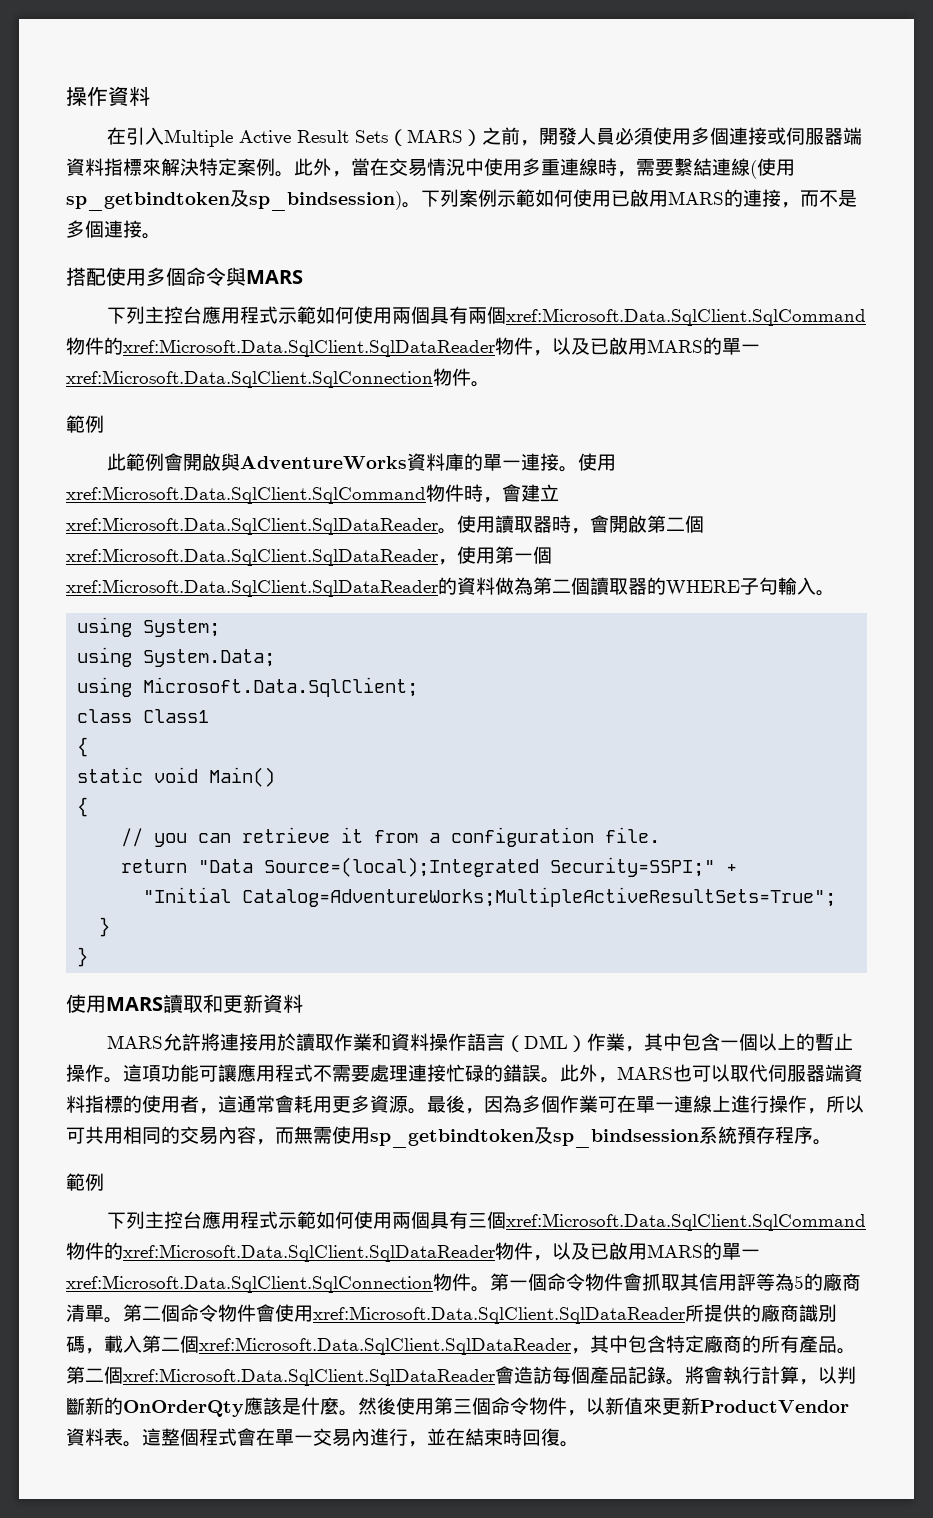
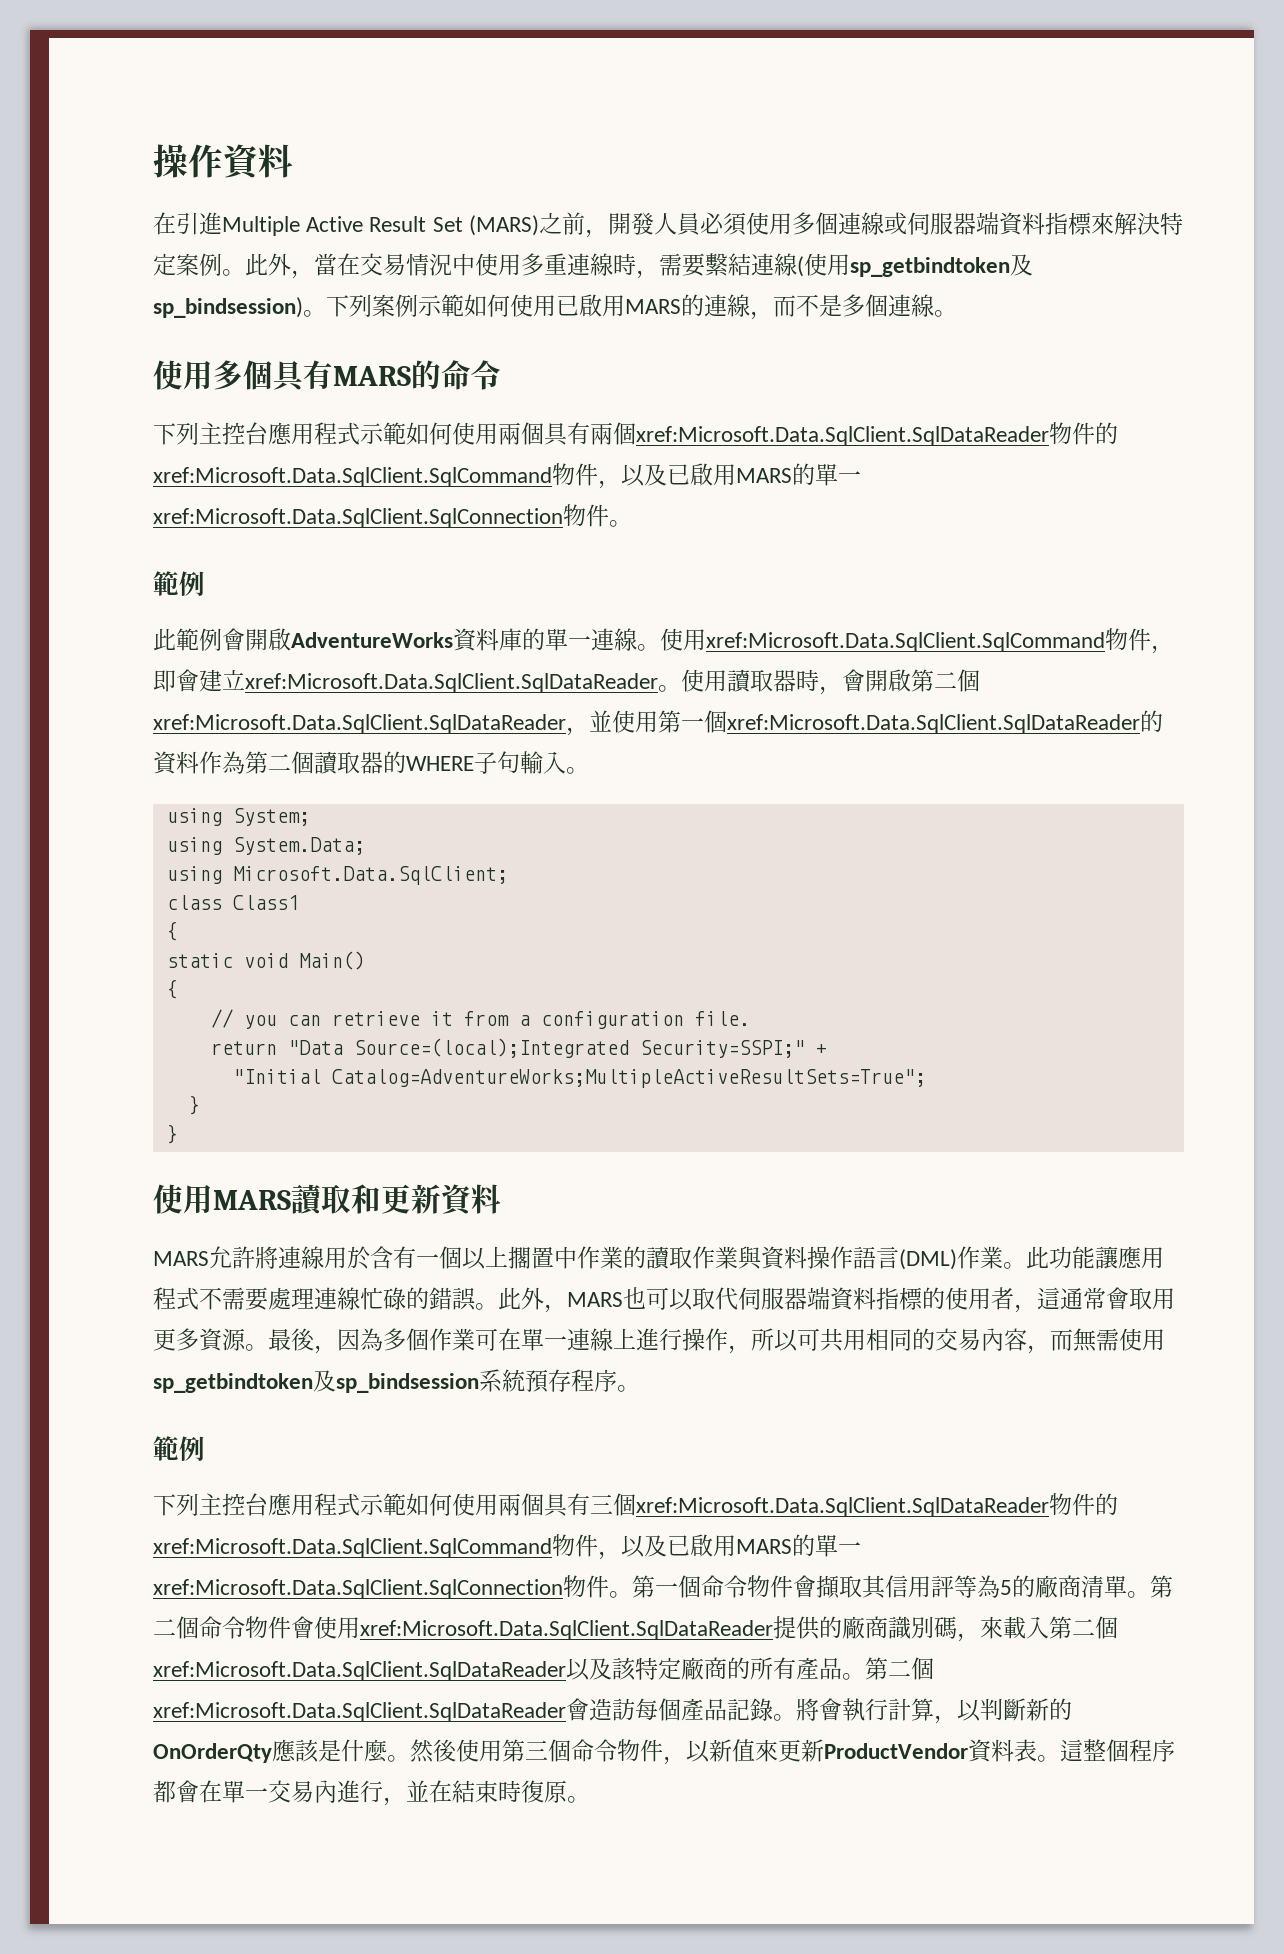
- 在引入Multiple Active Result Sets（MARS）之前，開發人員必須使用多個連接或伺服器端資料指標來解決特定案例。
+ 在引進Multiple Active Result Set (MARS)之前，開發人員必須使用多個連線或伺服器端資料指標來解決特定案例。
- 下列案例示範如何使用已啟用MARS的連接，而不是多個連接。
- 搭配使用多個命令與MARS
+ 下列案例示範如何使用已啟用MARS的連線，而不是多個連線。
+ 使用多個具有MARS的命令
- 下列主控台應用程式示範如何使用兩個具有兩個xref:Microsoft.Data.SqlClient.SqlCommand物件的xref:Microsoft.Data.SqlClient.SqlDataReader物件，以及已啟用MARS的單一xref:Microsoft.Data.SqlClient.SqlConnection物件。
+ 下列主控台應用程式示範如何使用兩個具有兩個xref:Microsoft.Data.SqlClient.SqlDataReader物件的xref:Microsoft.Data.SqlClient.SqlCommand物件，以及已啟用MARS的單一xref:Microsoft.Data.SqlClient.SqlConnection物件。
- 此範例會開啟與AdventureWorks資料庫的單一連接。
+ 此範例會開啟AdventureWorks資料庫的單一連線。
- 使用xref:Microsoft.Data.SqlClient.SqlCommand物件時，會建立xref:Microsoft.Data.SqlClient.SqlDataReader。
+ 使用xref:Microsoft.Data.SqlClient.SqlCommand物件，即會建立xref:Microsoft.Data.SqlClient.SqlDataReader。
- 使用讀取器時，會開啟第二個xref:Microsoft.Data.SqlClient.SqlDataReader，使用第一個xref:Microsoft.Data.SqlClient.SqlDataReader的資料做為第二個讀取器的WHERE子句輸入。
+ 使用讀取器時，會開啟第二個xref:Microsoft.Data.SqlClient.SqlDataReader，並使用第一個xref:Microsoft.Data.SqlClient.SqlDataReader的資料作為第二個讀取器的WHERE子句輸入。
- MARS允許將連接用於讀取作業和資料操作語言（DML）作業，其中包含一個以上的暫止操作。這項功能可讓應用程式不需要處理連接忙碌的錯誤。
+ MARS允許將連線用於含有一個以上擱置中作業的讀取作業與資料操作語言(DML)作業。此功能讓應用程式不需要處理連線忙碌的錯誤。
- 此外，MARS也可以取代伺服器端資料指標的使用者，這通常會耗用更多資源。
+ 此外，MARS也可以取代伺服器端資料指標的使用者，這通常會取用更多資源。
- 下列主控台應用程式示範如何使用兩個具有三個xref:Microsoft.Data.SqlClient.SqlCommand物件的xref:Microsoft.Data.SqlClient.SqlDataReader物件，以及已啟用MARS的單一xref:Microsoft.Data.SqlClient.SqlConnection物件。
+ 下列主控台應用程式示範如何使用兩個具有三個xref:Microsoft.Data.SqlClient.SqlDataReader物件的xref:Microsoft.Data.SqlClient.SqlCommand物件，以及已啟用MARS的單一xref:Microsoft.Data.SqlClient.SqlConnection物件。
- 第一個命令物件會抓取其信用評等為5的廠商清單。
+ 第一個命令物件會擷取其信用評等為5的廠商清單。
- 第二個命令物件會使用xref:Microsoft.Data.SqlClient.SqlDataReader所提供的廠商識別碼，載入第二個xref:Microsoft.Data.SqlClient.SqlDataReader，其中包含特定廠商的所有產品。
+ 第二個命令物件會使用xref:Microsoft.Data.SqlClient.SqlDataReader提供的廠商識別碼，來載入第二個xref:Microsoft.Data.SqlClient.SqlDataReader以及該特定廠商的所有產品。
- 這整個程式會在單一交易內進行，並在結束時回復。
+ 這整個程序都會在單一交易內進行，並在結束時復原。

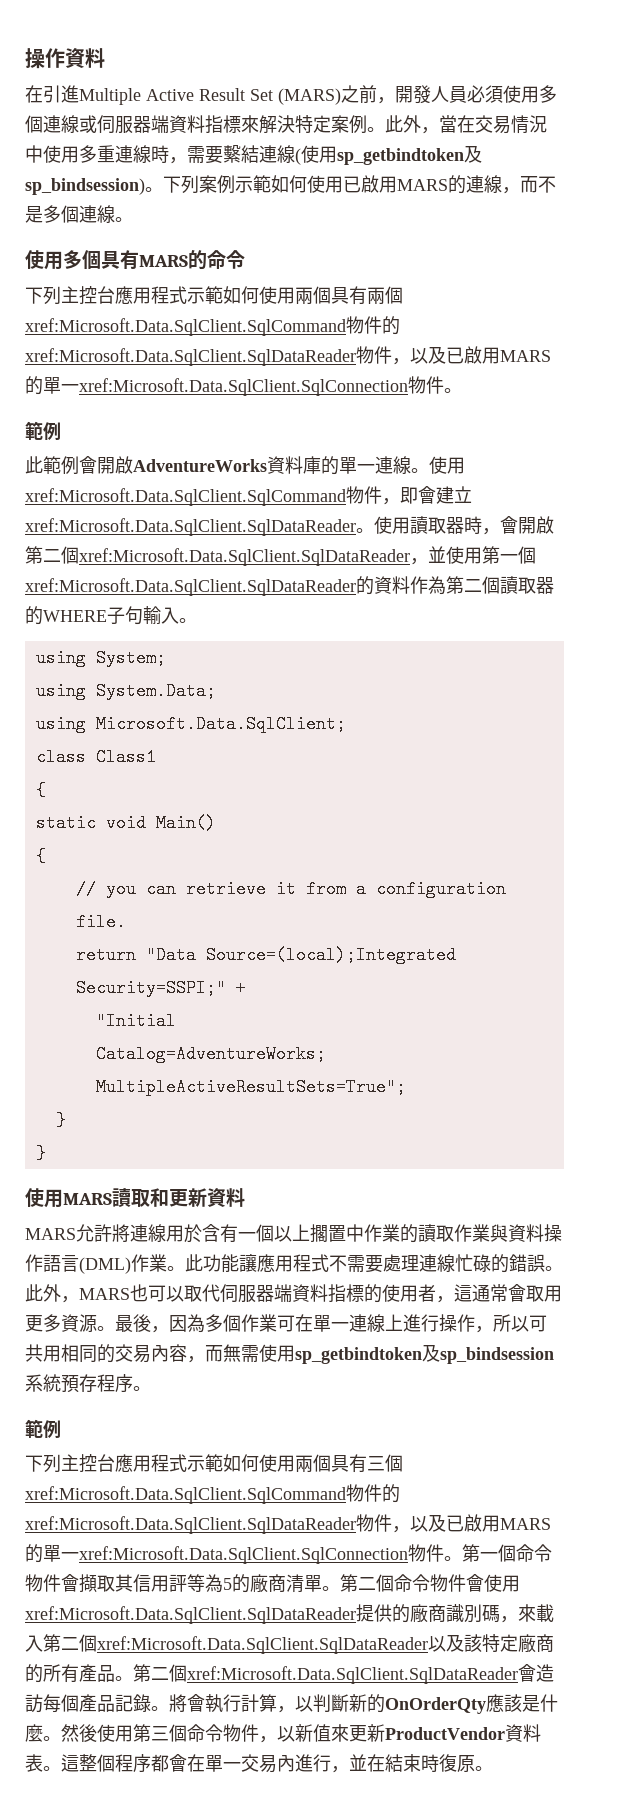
- 下列主控台應用程式示範如何使用兩個具有兩個xref:Microsoft.Data.SqlClient.SqlDataReader物件的xref:Microsoft.Data.SqlClient.SqlCommand物件，以及已啟用MARS的單一xref:Microsoft.Data.SqlClient.SqlConnection物件。
+ 下列主控台應用程式示範如何使用兩個具有兩個xref:Microsoft.Data.SqlClient.SqlCommand物件的xref:Microsoft.Data.SqlClient.SqlDataReader物件，以及已啟用MARS的單一xref:Microsoft.Data.SqlClient.SqlConnection物件。
- 下列主控台應用程式示範如何使用兩個具有三個xref:Microsoft.Data.SqlClient.SqlDataReader物件的xref:Microsoft.Data.SqlClient.SqlCommand物件，以及已啟用MARS的單一xref:Microsoft.Data.SqlClient.SqlConnection物件。
+ 下列主控台應用程式示範如何使用兩個具有三個xref:Microsoft.Data.SqlClient.SqlCommand物件的xref:Microsoft.Data.SqlClient.SqlDataReader物件，以及已啟用MARS的單一xref:Microsoft.Data.SqlClient.SqlConnection物件。

